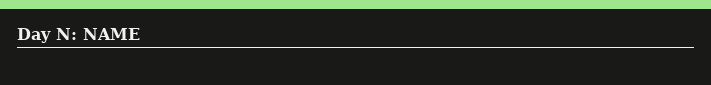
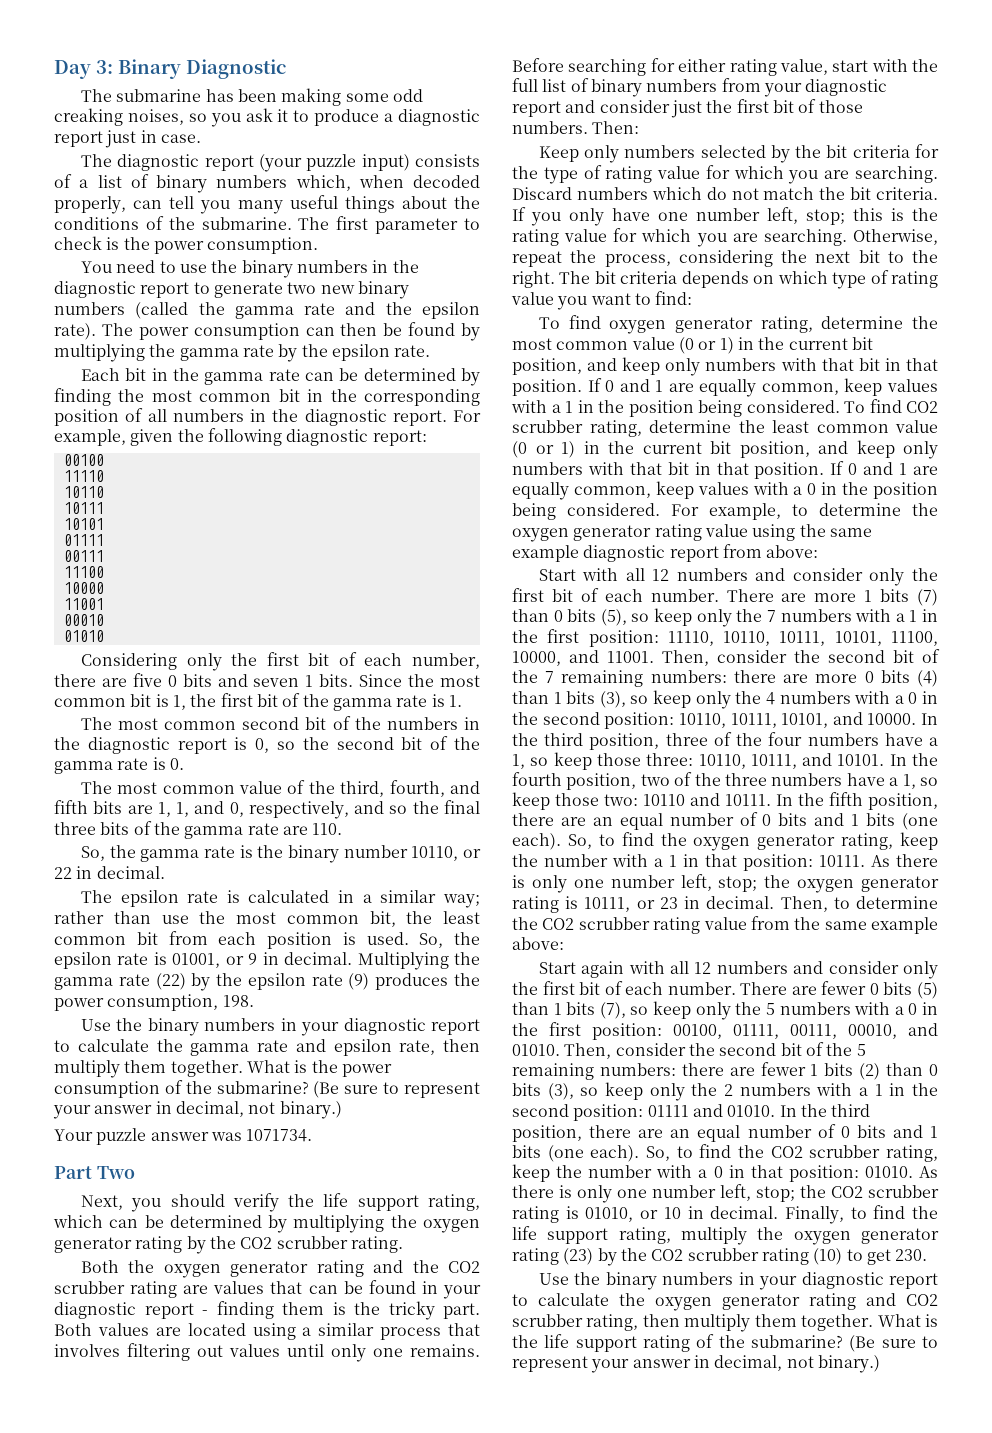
- Day N: NAME
+ Day 3: Binary Diagnostic
+ The submarine has been making some odd creaking noises, so you ask it to produce a diagnostic report just in case.
+ The diagnostic report (your puzzle input) consists of a list of binary numbers which, when decoded properly, can tell you many useful things about the conditions of the submarine. The first parameter to check is the power consumption.
+ You need to use the binary numbers in the diagnostic report to generate two new binary numbers (called the gamma rate and the epsilon rate). The power consumption can then be found by multiplying the gamma rate by the epsilon rate.
+ Each bit in the gamma rate can be determined by finding the most common bit in the corresponding position of all numbers in the diagnostic report. For example, given the following diagnostic report:
+ 00100
+ 11110
+ 10110
+ 10111
+ 10101
+ 01111
+ 00111
+ 11100
+ 10000
+ 11001
+ 00010
+ 01010
+ Considering only the first bit of each number, there are five 0 bits and seven 1 bits. Since the most common bit is 1, the first bit of the gamma rate is 1.
+ The most common second bit of the numbers in the diagnostic report is 0, so the second bit of the gamma rate is 0.
+ The most common value of the third, fourth, and fifth bits are 1, 1, and 0, respectively, and so the final three bits of the gamma rate are 110.
+ So, the gamma rate is the binary number 10110, or 22 in decimal.
+ The epsilon rate is calculated in a similar way; rather than use the most common bit, the least common bit from each position is used. So, the epsilon rate is 01001, or 9 in decimal. Multiplying the gamma rate (22) by the epsilon rate (9) produces the power consumption, 198.
+ Use the binary numbers in your diagnostic report to calculate the gamma rate and epsilon rate, then multiply them together. What is the power consumption of the submarine? (Be sure to represent your answer in decimal, not binary.)
+ Your puzzle answer was 1071734.
+ Part Two
+ Next, you should verify the life support rating, which can be determined by multiplying the oxygen generator rating by the CO2 scrubber rating.
+ Both the oxygen generator rating and the CO2 scrubber rating are values that can be found in your diagnostic report - finding them is the tricky part. Both values are located using a similar process that involves filtering out values until only one remains. Before searching for either rating value, start with the full list of binary numbers from your diagnostic report and consider just the first bit of those numbers. Then:
+ Keep only numbers selected by the bit criteria for the type of rating value for which you are searching. Discard numbers which do not match the bit criteria. If you only have one number left, stop; this is the rating value for which you are searching. Otherwise, repeat the process, considering the next bit to the right. The bit criteria depends on which type of rating value you want to find:
+ To find oxygen generator rating, determine the most common value (0 or 1) in the current bit position, and keep only numbers with that bit in that position. If 0 and 1 are equally common, keep values with a 1 in the position being considered. To find CO2 scrubber rating, determine the least common value (0 or 1) in the current bit position, and keep only numbers with that bit in that position. If 0 and 1 are equally common, keep values with a 0 in the position being considered. For example, to determine the oxygen generator rating value using the same example diagnostic report from above:
+ Start with all 12 numbers and consider only the first bit of each number. There are more 1 bits (7) than 0 bits (5), so keep only the 7 numbers with a 1 in the first position: 11110, 10110, 10111, 10101, 11100, 10000, and 11001. Then, consider the second bit of the 7 remaining numbers: there are more 0 bits (4) than 1 bits (3), so keep only the 4 numbers with a 0 in the second position: 10110, 10111, 10101, and 10000. In the third position, three of the four numbers have a 1, so keep those three: 10110, 10111, and 10101. In the fourth position, two of the three numbers have a 1, so keep those two: 10110 and 10111. In the fifth position, there are an equal number of 0 bits and 1 bits (one each). So, to find the oxygen generator rating, keep the number with a 1 in that position: 10111. As there is only one number left, stop; the oxygen generator rating is 10111, or 23 in decimal. Then, to determine the CO2 scrubber rating value from the same example above:
+ Start again with all 12 numbers and consider only the first bit of each number. There are fewer 0 bits (5) than 1 bits (7), so keep only the 5 numbers with a 0 in the first position: 00100, 01111, 00111, 00010, and 01010. Then, consider the second bit of the 5 remaining numbers: there are fewer 1 bits (2) than 0 bits (3), so keep only the 2 numbers with a 1 in the second position: 01111 and 01010. In the third position, there are an equal number of 0 bits and 1 bits (one each). So, to find the CO2 scrubber rating, keep the number with a 0 in that position: 01010. As there is only one number left, stop; the CO2 scrubber rating is 01010, or 10 in decimal. Finally, to find the life support rating, multiply the oxygen generator rating (23) by the CO2 scrubber rating (10) to get 230.
+ Use the binary numbers in your diagnostic report to calculate the oxygen generator rating and CO2 scrubber rating, then multiply them together. What is the life support rating of the submarine? (Be sure to represent your answer in decimal, not binary.)

